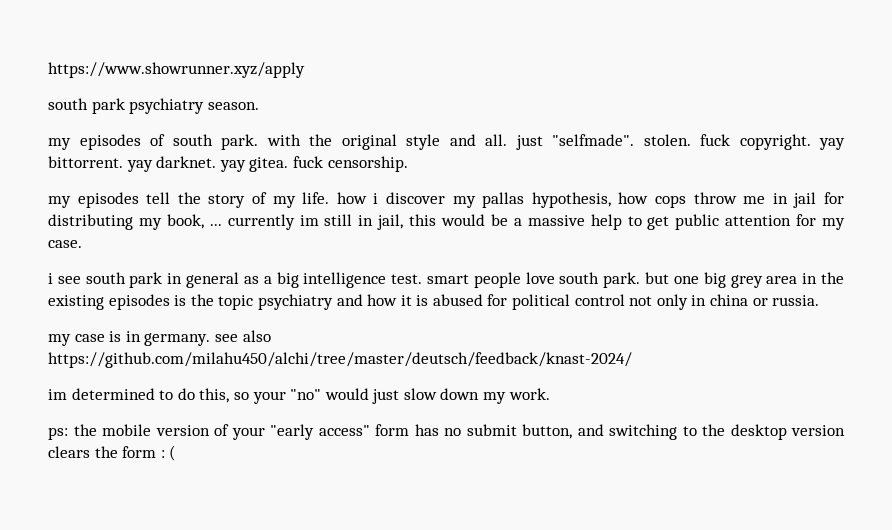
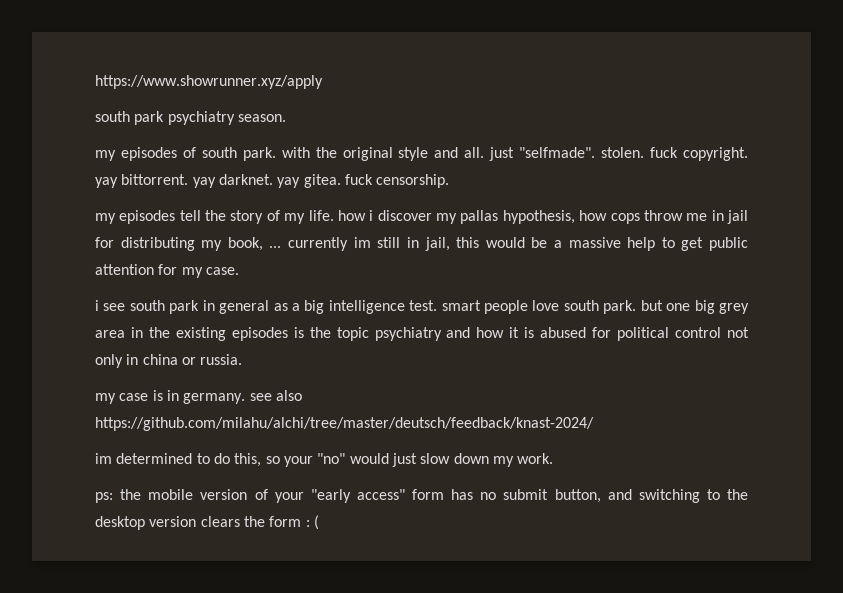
- my case is in germany. see also https://github.com/milahu450/alchi/tree/master/deutsch/feedback/knast-2024/
+ my case is in germany. see also https://github.com/milahu/alchi/tree/master/deutsch/feedback/knast-2024/

